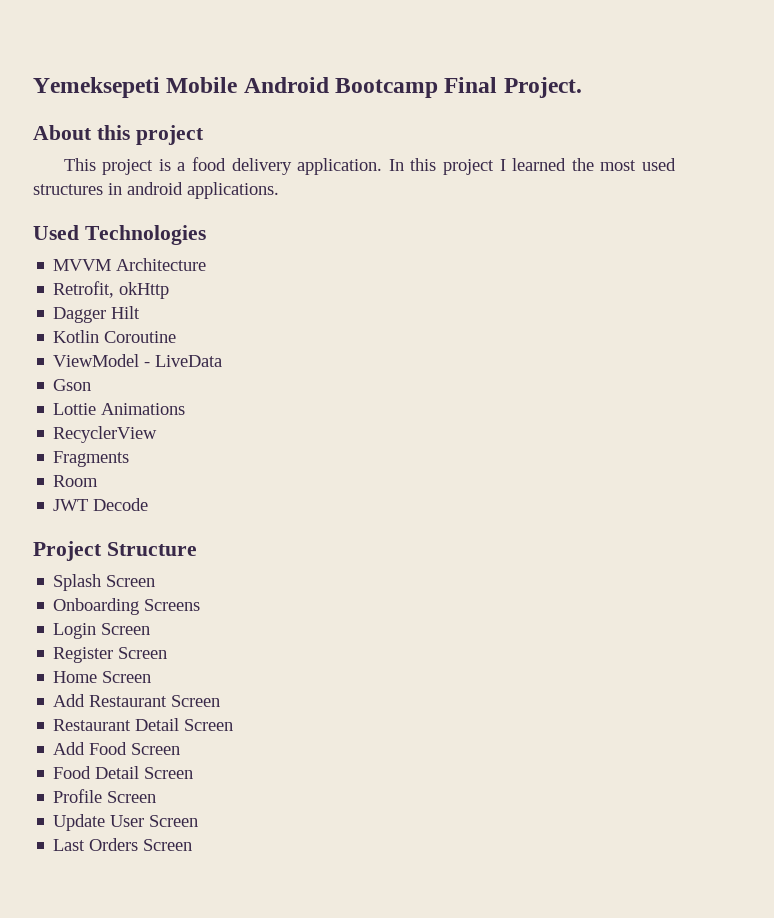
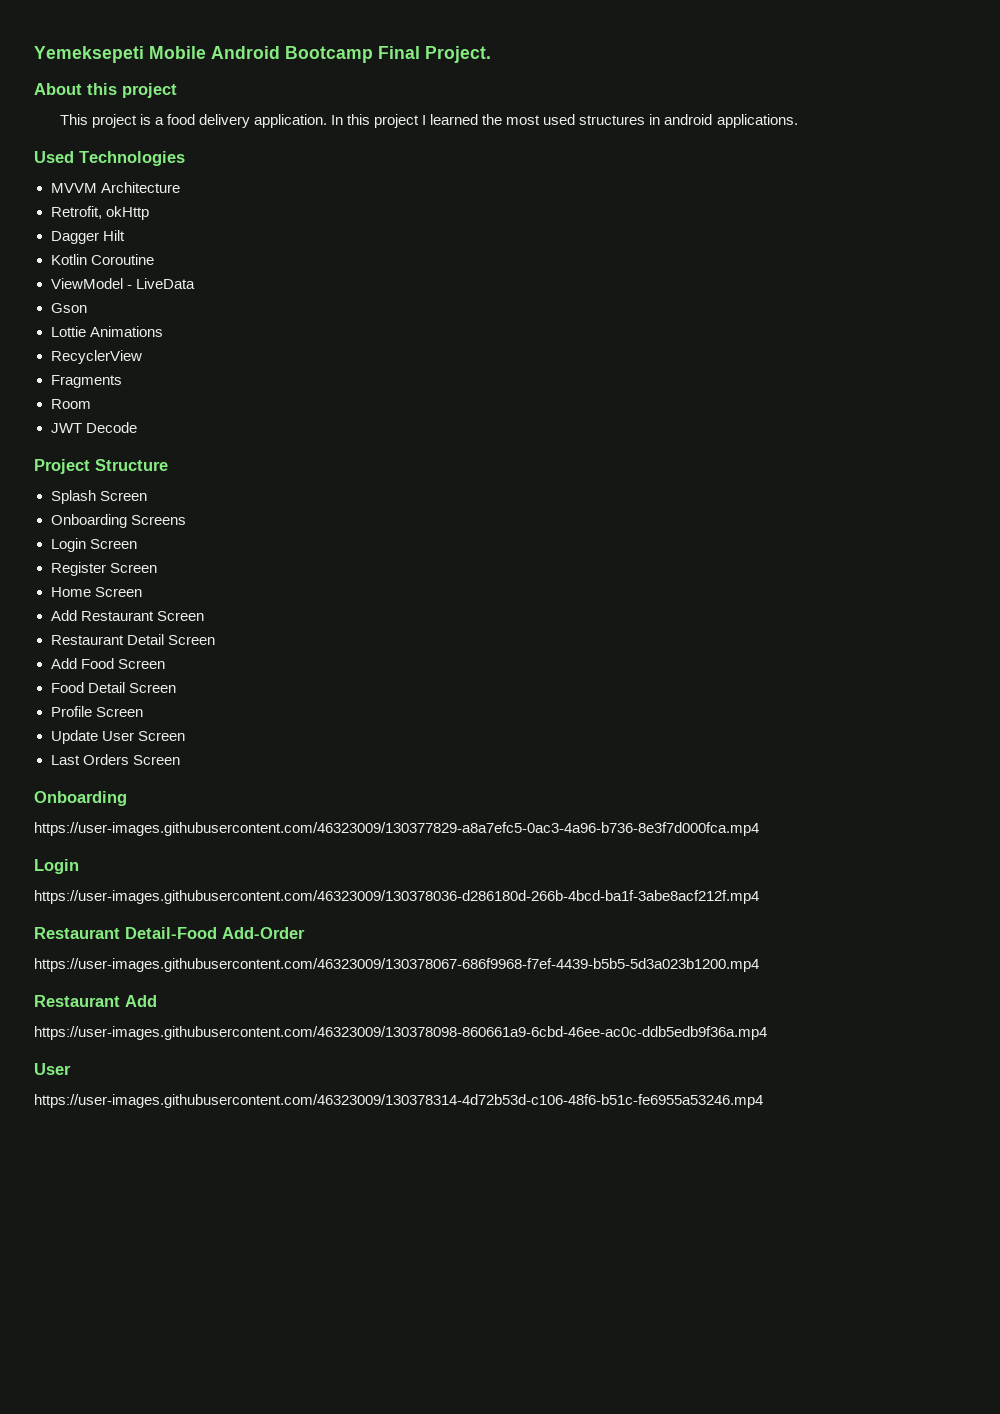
  Last Orders Screen
+ Onboarding
+ https://user-images.githubusercontent.com/46323009/130377829-a8a7efc5-0ac3-4a96-b736-8e3f7d000fca.mp4
+ Login
+ https://user-images.githubusercontent.com/46323009/130378036-d286180d-266b-4bcd-ba1f-3abe8acf212f.mp4
+ Restaurant Detail-Food Add-Order
+ https://user-images.githubusercontent.com/46323009/130378067-686f9968-f7ef-4439-b5b5-5d3a023b1200.mp4
+ Restaurant Add
+ https://user-images.githubusercontent.com/46323009/130378098-860661a9-6cbd-46ee-ac0c-ddb5edb9f36a.mp4
+ User
+ https://user-images.githubusercontent.com/46323009/130378314-4d72b53d-c106-48f6-b51c-fe6955a53246.mp4

